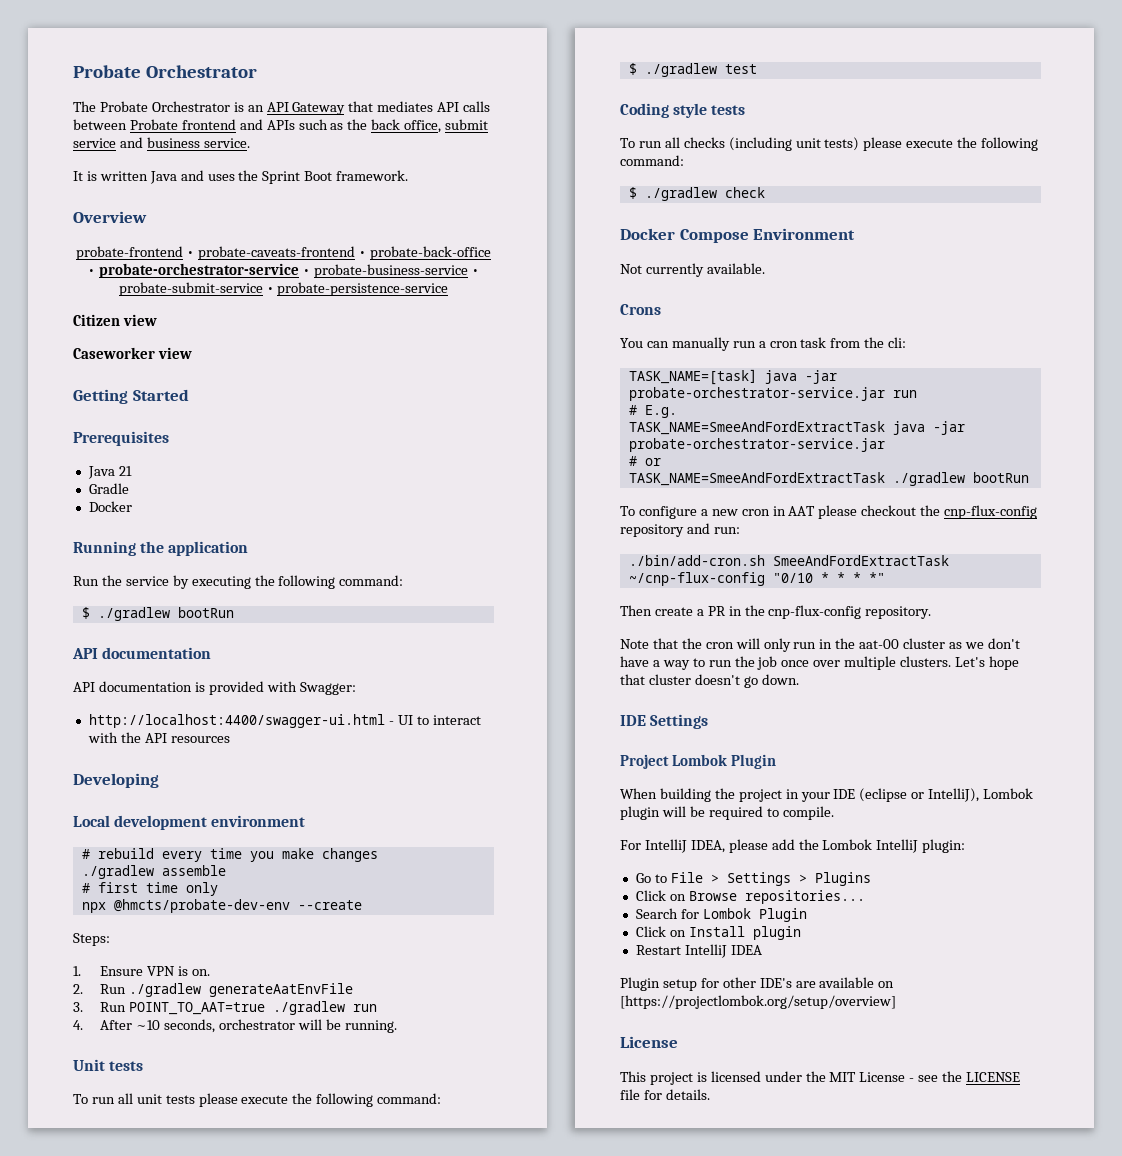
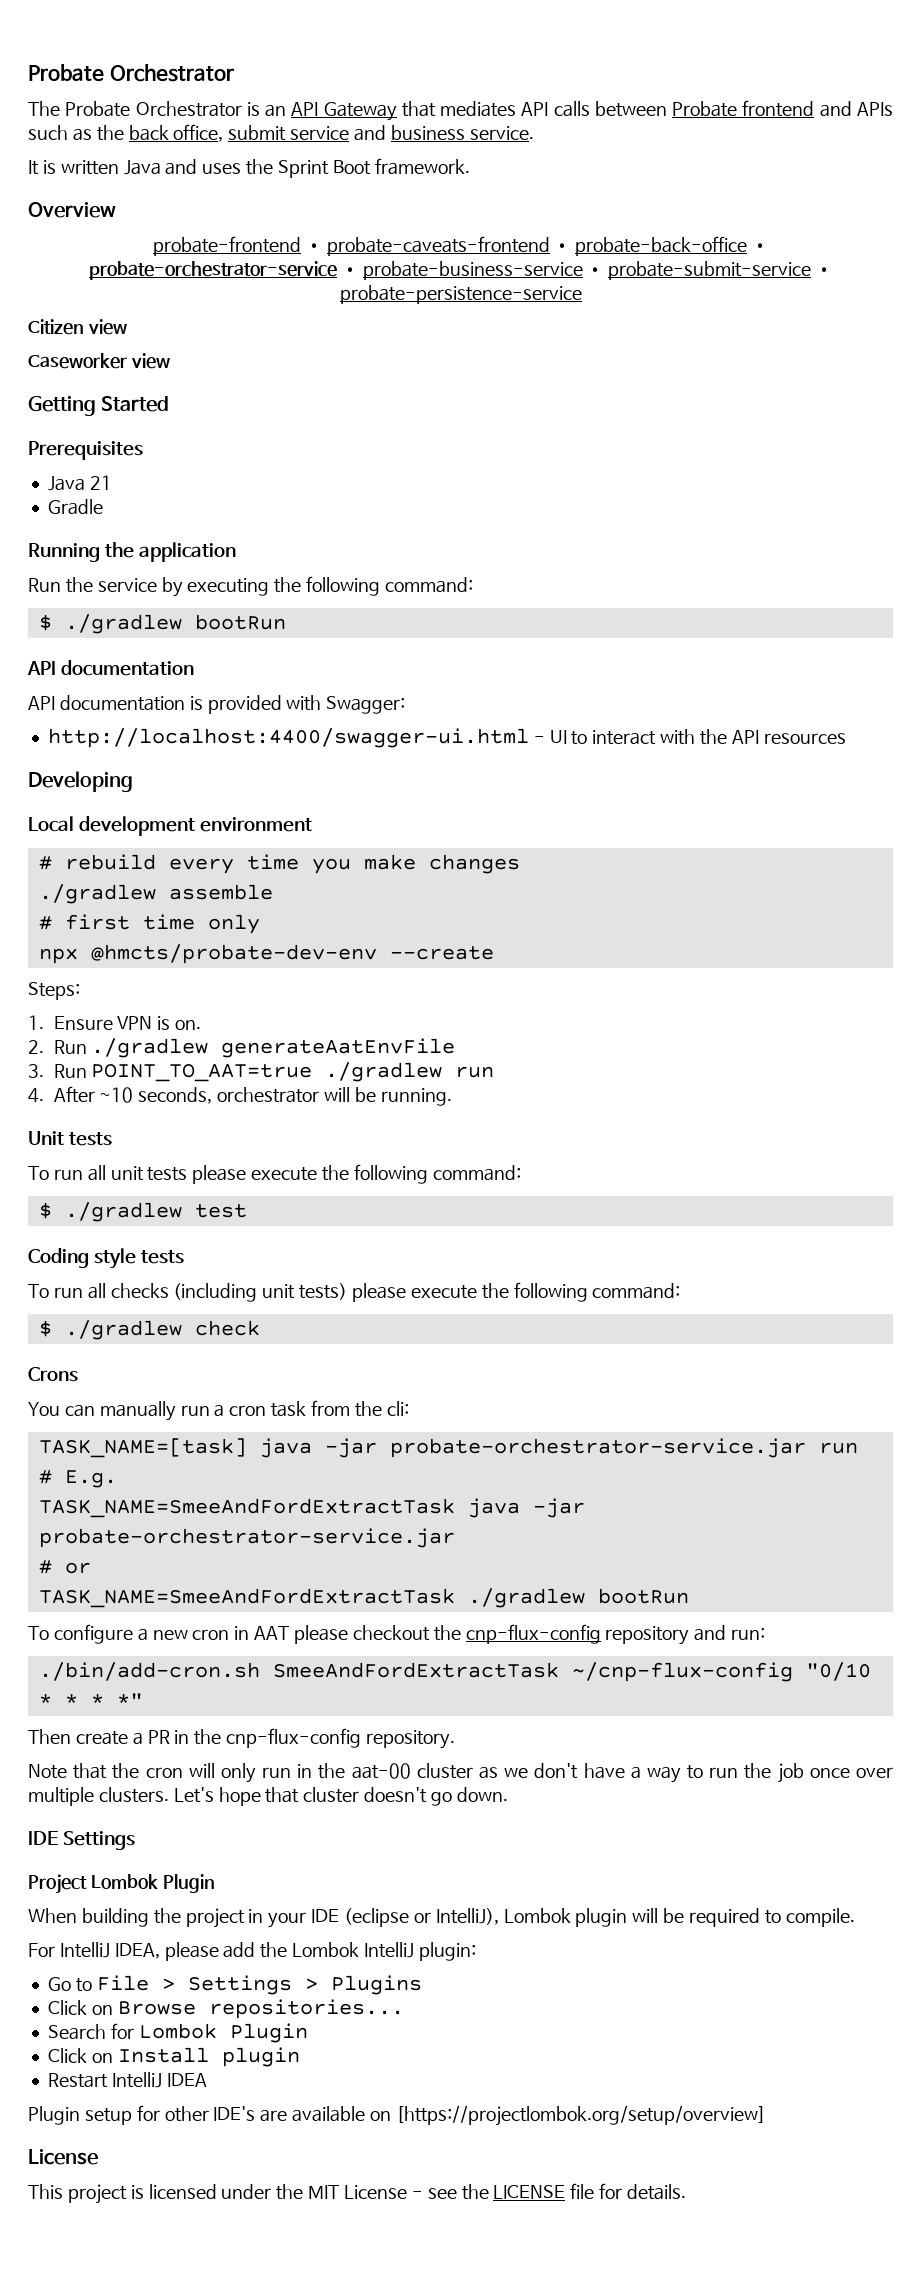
  Gradle
- Docker
- Docker Compose Environment
- Not currently available.

